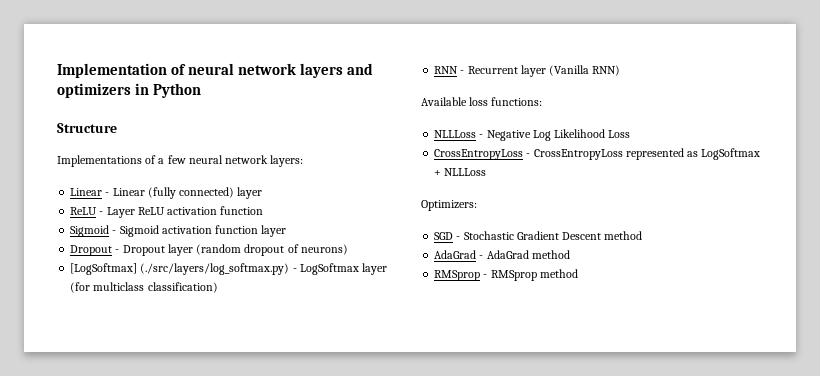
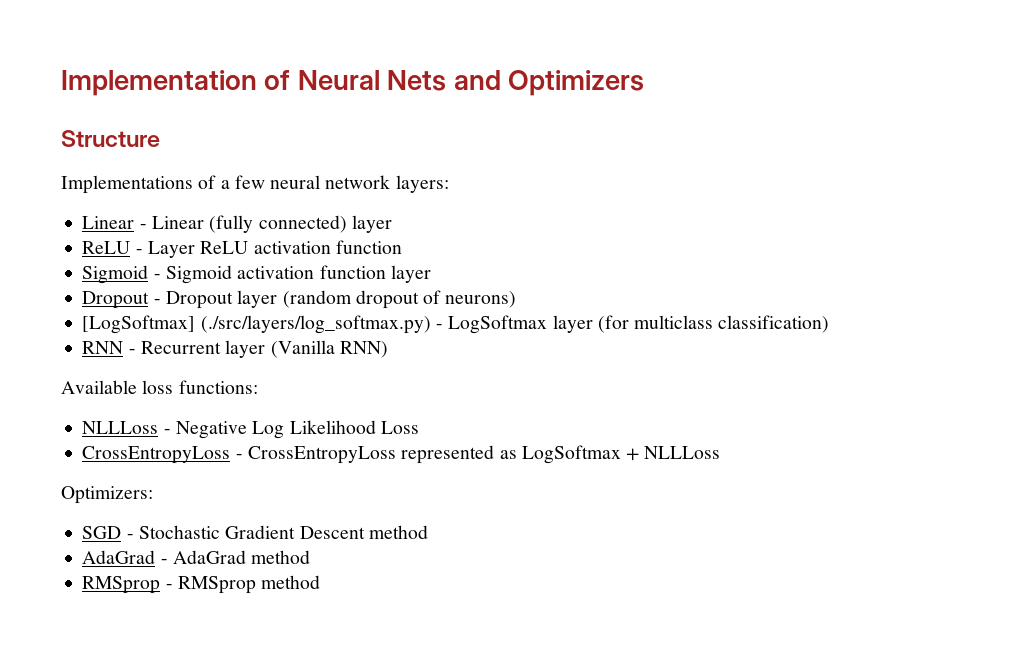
- Implementation of neural network layers and optimizers in Python
+ Implementation of Neural Nets and Optimizers

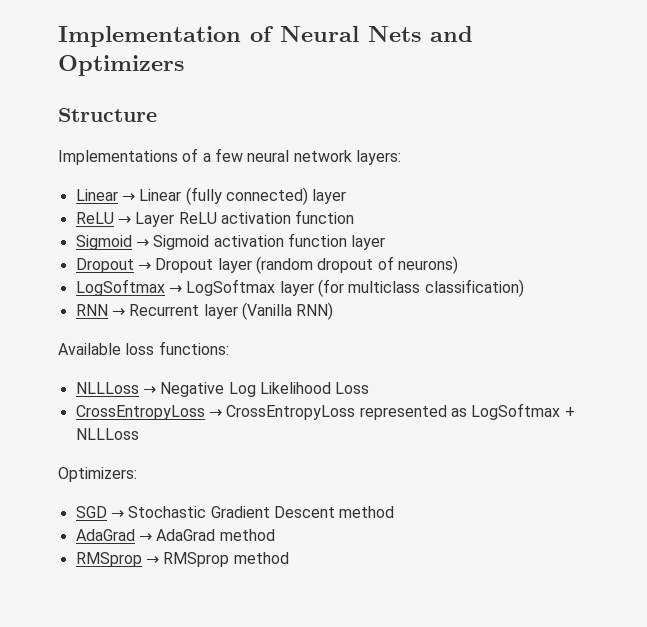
- Linear - Linear (fully connected) layer
+ Linear → Linear (fully connected) layer
- ReLU - Layer ReLU activation function
+ ReLU → Layer ReLU activation function
- Sigmoid - Sigmoid activation function layer
+ Sigmoid → Sigmoid activation function layer
- Dropout - Dropout layer (random dropout of neurons)
+ Dropout → Dropout layer (random dropout of neurons)
- [LogSoftmax] (./src/layers/log_softmax.py) - LogSoftmax layer (for multiclass classification)
+ LogSoftmax → LogSoftmax layer (for multiclass classification)
- RNN - Recurrent layer (Vanilla RNN)
+ RNN → Recurrent layer (Vanilla RNN)
- NLLLoss - Negative Log Likelihood Loss
+ NLLLoss → Negative Log Likelihood Loss
- CrossEntropyLoss - CrossEntropyLoss represented as LogSoftmax + NLLLoss
+ CrossEntropyLoss → CrossEntropyLoss represented as LogSoftmax + NLLLoss
- SGD - Stochastic Gradient Descent method
+ SGD → Stochastic Gradient Descent method
- AdaGrad - AdaGrad method
+ AdaGrad → AdaGrad method
- RMSprop - RMSprop method
+ RMSprop → RMSprop method

